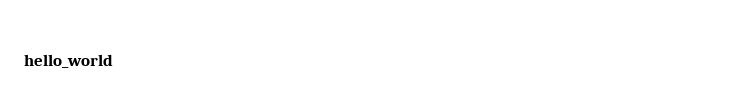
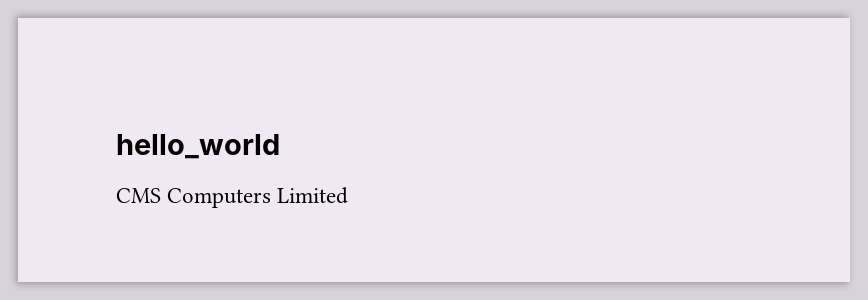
+ CMS Computers Limited

